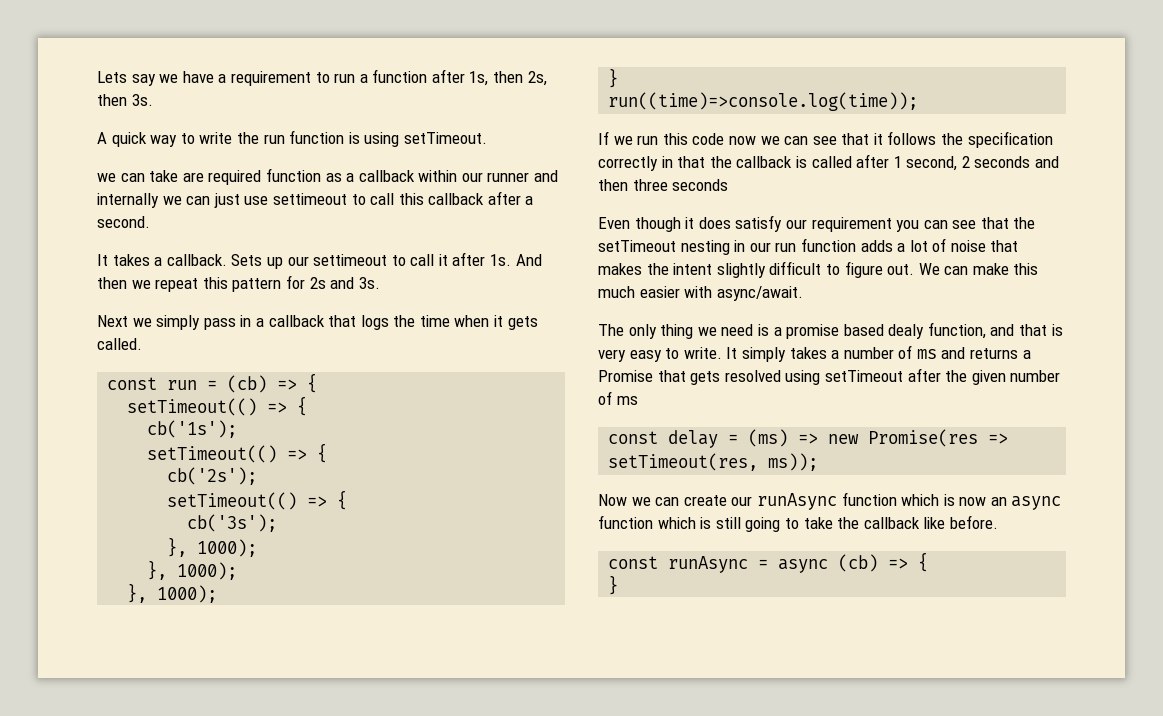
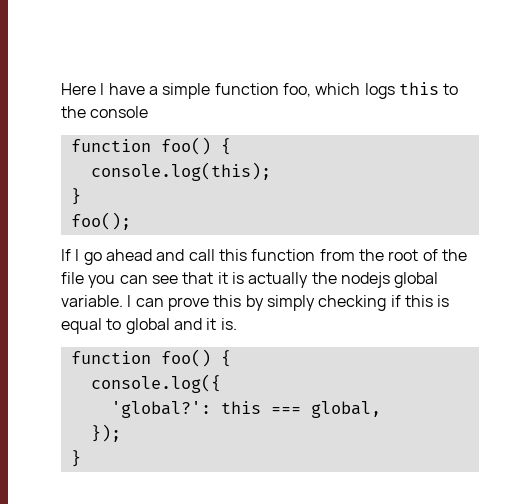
- Lets say we have a requirement to run a function after 1s, then 2s, then 3s.
- A quick way to write the run function is using setTimeout.
- we can take are required function as a callback within our runner and internally we can just use settimeout to call this callback after a second.
- It takes a callback. Sets up our settimeout to call it after 1s. And then we repeat this pattern for 2s and 3s.
- Next we simply pass in a callback that logs the time when it gets called.
- const run = (cb) => {
- setTimeout(() => {
- cb('1s');
- setTimeout(() => {
- cb('2s');
- setTimeout(() => {
- cb('3s');
- }, 1000);
- }, 1000);
- }, 1000);
+ Here I have a simple function foo, which logs this to the console
+ function foo() {
+ console.log(this);
- run((time)=>console.log(time));
+ foo();
- If we run this code now we can see that it follows the specification correctly in that the callback is called after 1 second, 2 seconds and then three seconds
- Even though it does satisfy our requirement you can see that the setTimeout nesting in our run function adds a lot of noise that makes the intent slightly difficult to figure out. We can make this much easier with async/await.
- The only thing we need is a promise based dealy function, and that is very easy to write. It simply takes a number of ms and returns a Promise that gets resolved using setTimeout after the given number of ms
- const delay = (ms) => new Promise(res => setTimeout(res, ms));
- Now we can create our runAsync function which is now an async function which is still going to take the callback like before.
- const runAsync = async (cb) => {
+ If I go ahead and call this function from the root of the file you can see that it is actually the nodejs global variable. I can prove this by simply checking if this is equal to global and it is.
+ function foo() {
+ console.log({
+ 'global?': this === global,
+ });

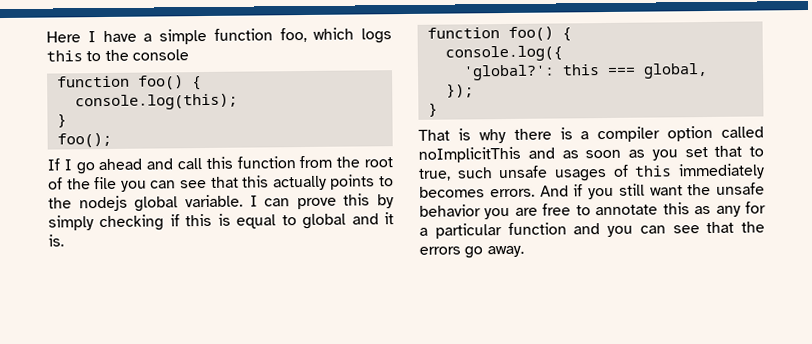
- If I go ahead and call this function from the root of the file you can see that it is actually the nodejs global variable.
+ If I go ahead and call this function from the root of the file you can see that this actually points to the nodejs global variable.
+ That is why there is a compiler option called noImplicitThis and as soon as you set that to true, such unsafe usages of this immediately becomes errors. And if you still want the unsafe behavior you are free to annotate this as any for a particular function and you can see that the errors go away.

